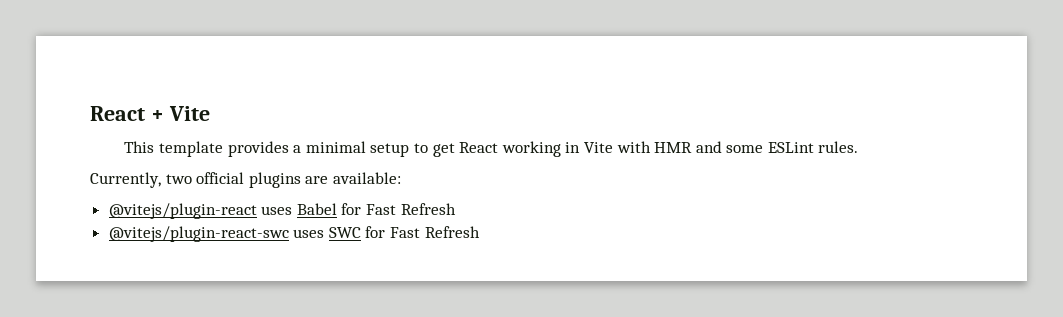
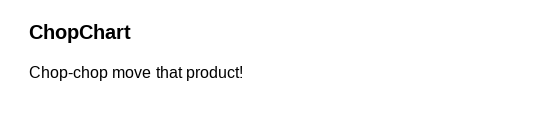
- React + Vite
- This template provides a minimal setup to get React working in Vite with HMR and some ESLint rules.
- Currently, two official plugins are available:
- @vitejs/plugin-react uses Babel for Fast Refresh
- @vitejs/plugin-react-swc uses SWC for Fast Refresh
+ ChopChart
+ Chop-chop move that product!

